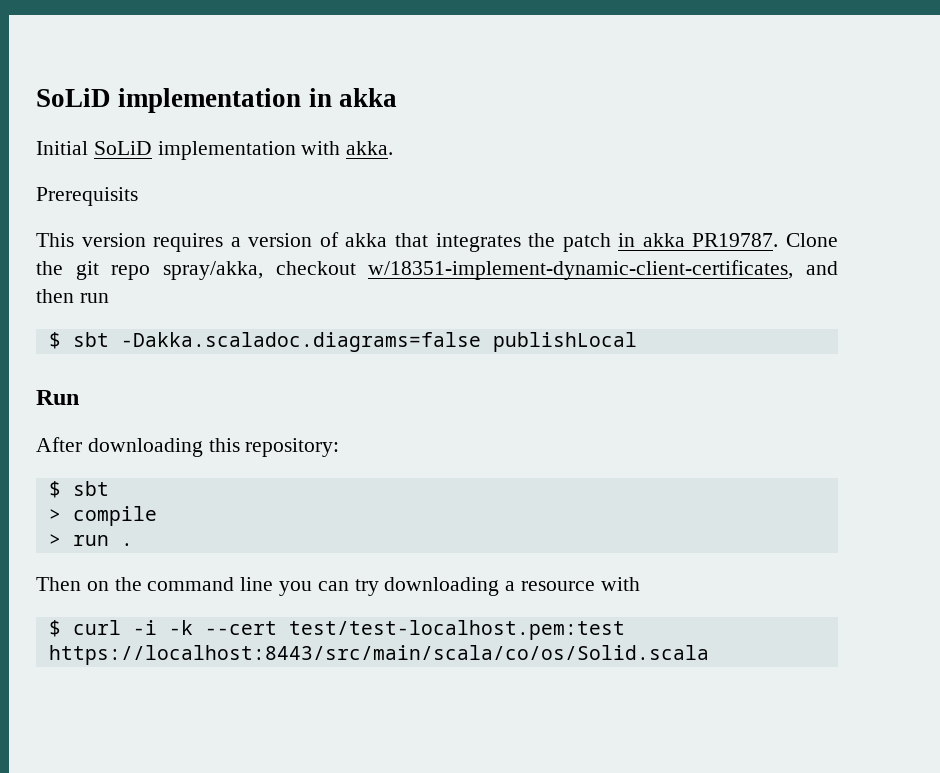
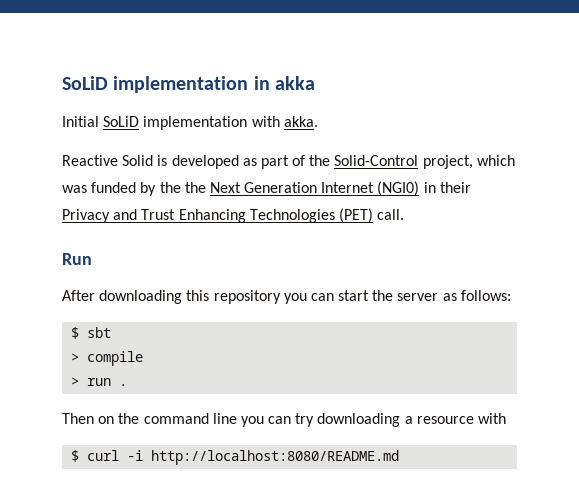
- Prerequisits
- This version requires a version of akka that integrates the patch in akka PR19787. Clone the git repo spray/akka, checkout w/18351-implement-dynamic-client-certificates, and then run
- $ sbt -Dakka.scaladoc.diagrams=false publishLocal
+ Reactive Solid is developed as part of the Solid-Control project, which was funded by the the Next Generation Internet (NGI0) in their Privacy and Trust Enhancing Technologies (PET) call.
  Run
- After downloading this repository:
+ After downloading this repository you can start the server as follows:
- $ curl -i -k --cert test/test-localhost.pem:test https://localhost:8443/src/main/scala/co/os/Solid.scala
+ $ curl -i http://localhost:8080/README.md

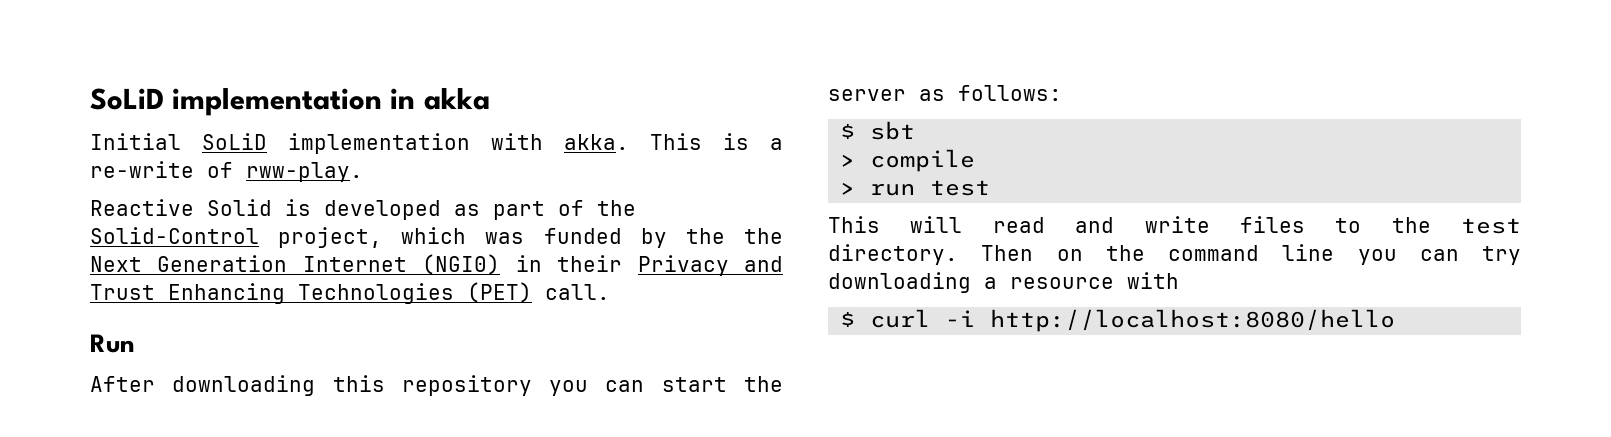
+ This is a re-write of rww-play.
- > run .
- Then on the command line you can try downloading a resource with
+ > run test
+ This will read and write files to the test directory. Then on the command line you can try downloading a resource with
- $ curl -i http://localhost:8080/README.md
+ $ curl -i http://localhost:8080/hello

